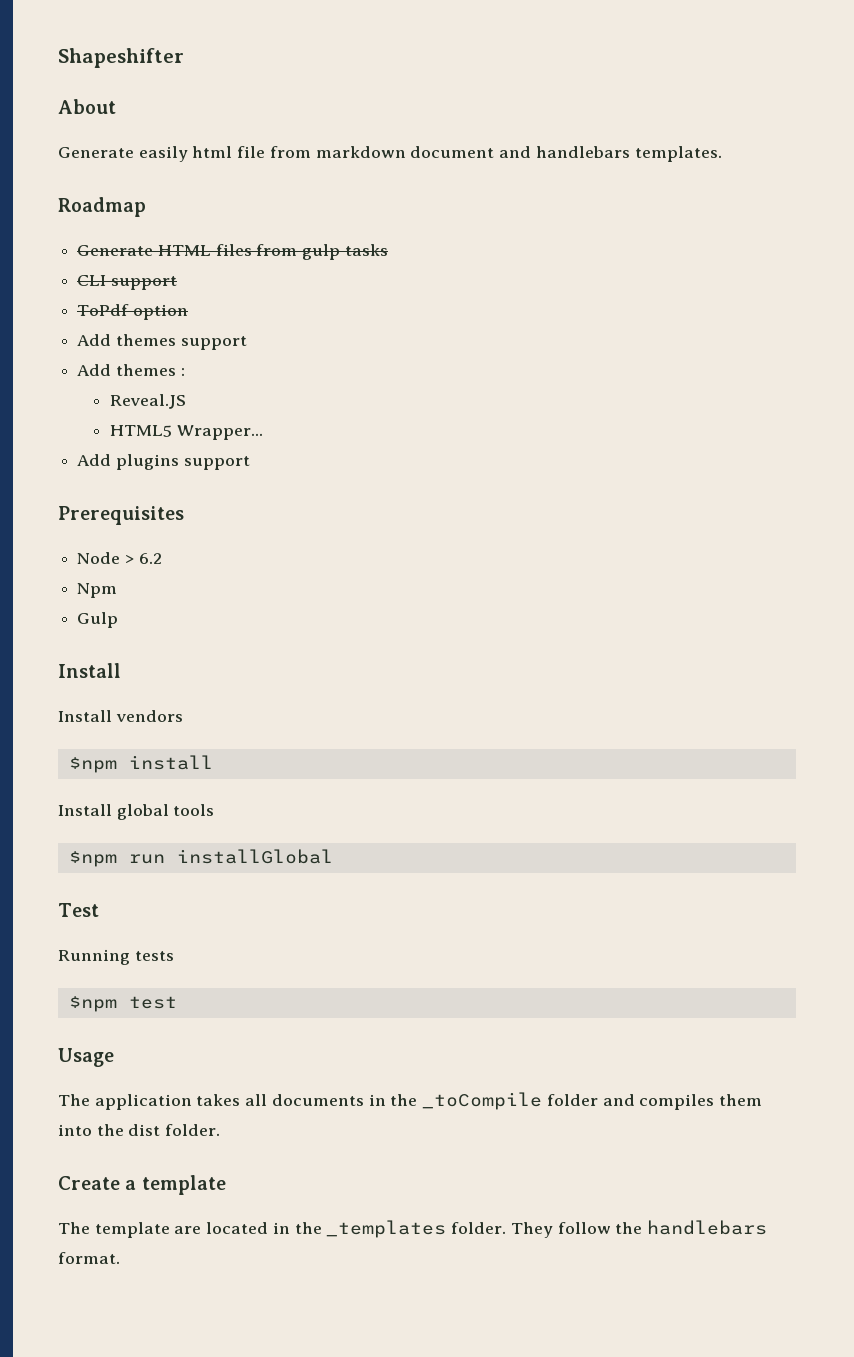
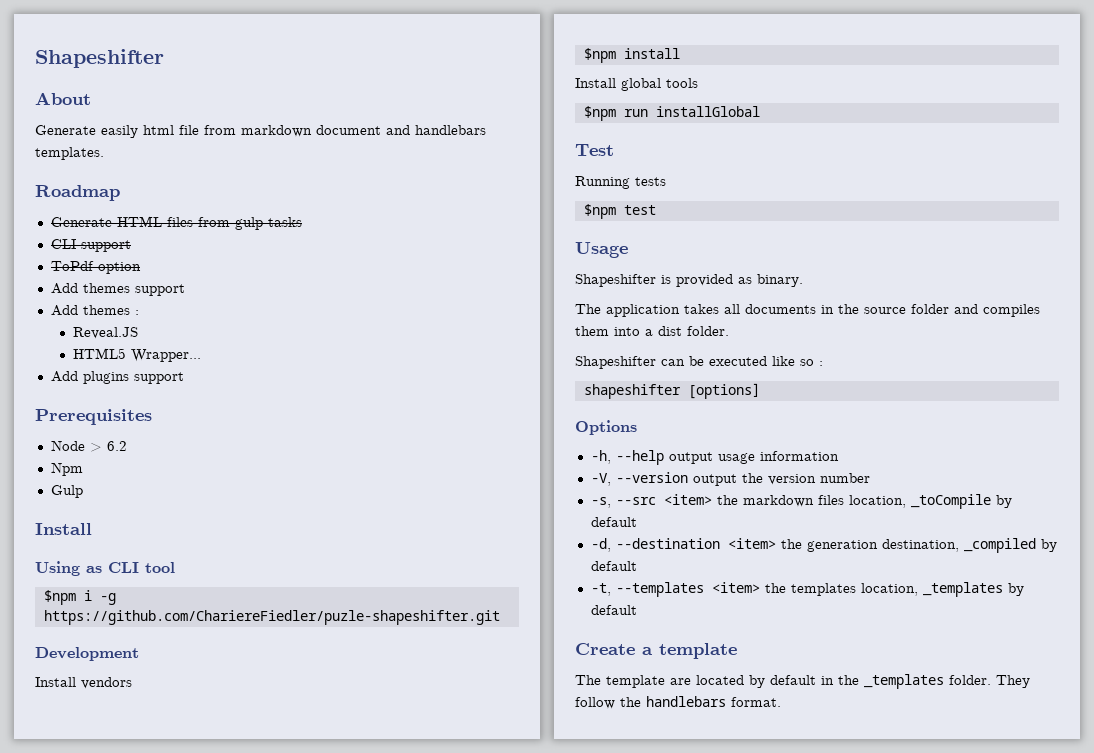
+ Using as CLI tool
+ $npm i -g https://github.com/ChariereFiedler/puzle-shapeshifter.git
+ Development
+ Shapeshifter is provided as binary.
- The application takes all documents in the _toCompile folder and compiles them into the dist folder.
+ The application takes all documents in the source folder and compiles them into a dist folder.
+ Shapeshifter can be executed like so :
+ shapeshifter [options]
+ Options
+ -h, --help output usage information
+ -V, --version output the version number
+ -s, --src <item> the markdown files location, _toCompile by default
+ -d, --destination <item> the generation destination, _compiled by default
+ -t, --templates <item> the templates location, _templates by default
- The template are located in the _templates folder.
+ The template are located by default in the _templates folder.

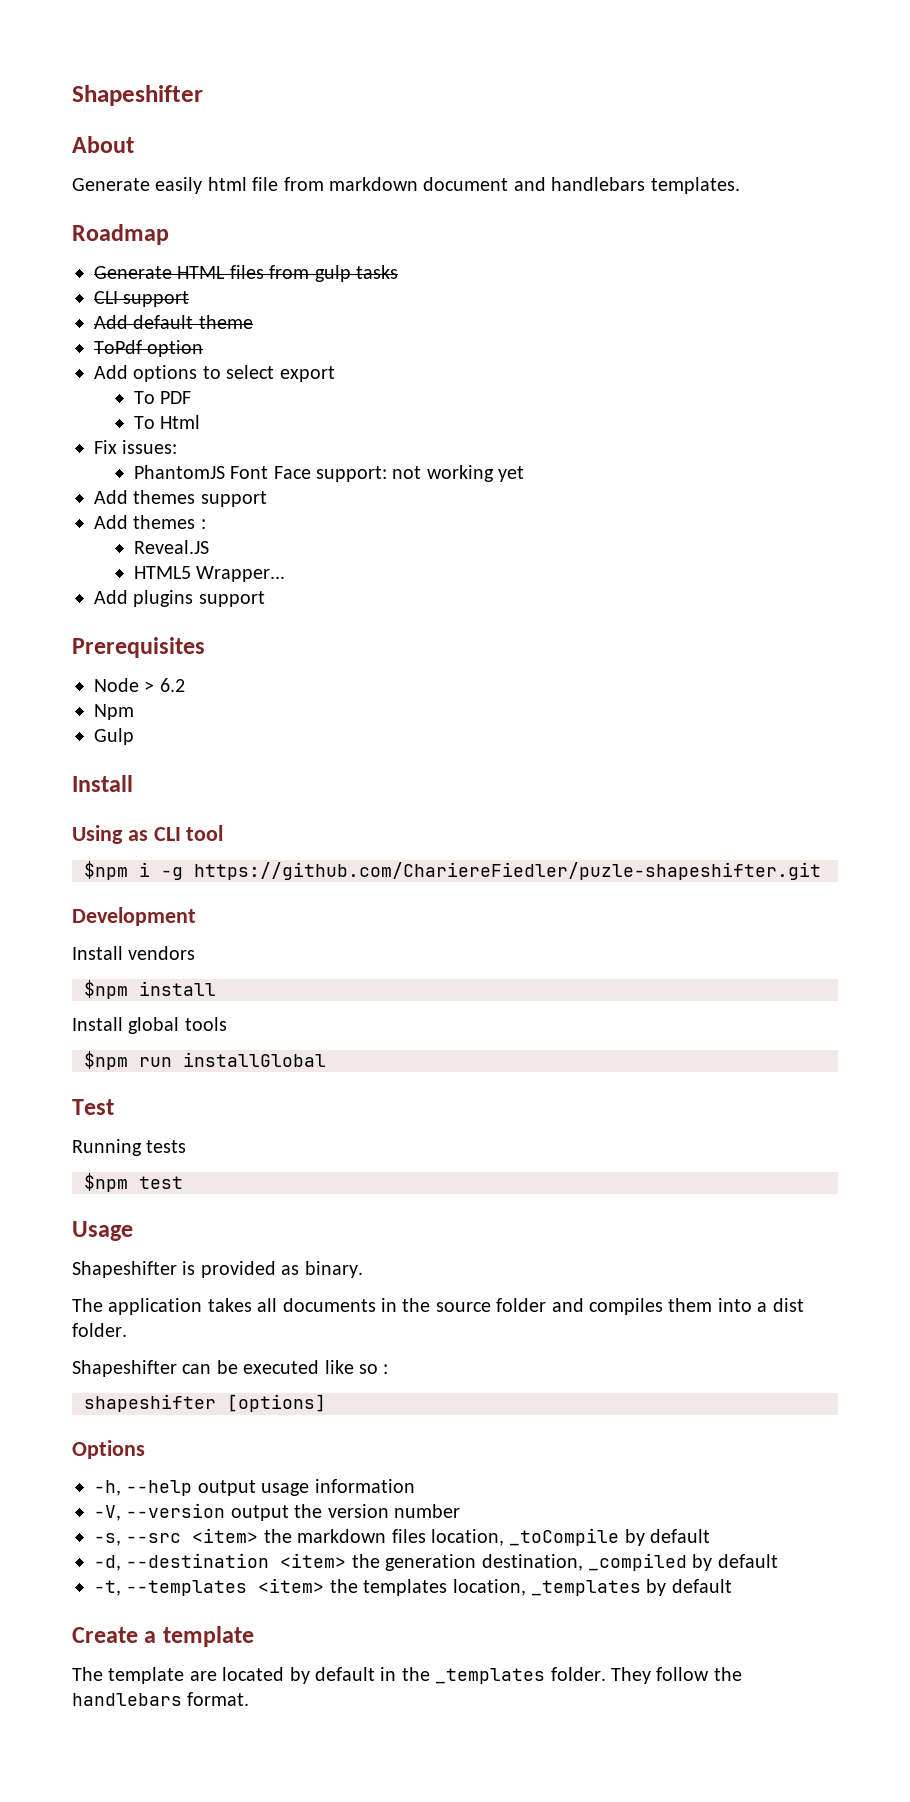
+ Add default theme
+ Add options to select export
+ To PDF
+ To Html
+ Fix issues:
+ PhantomJS Font Face support: not working yet

